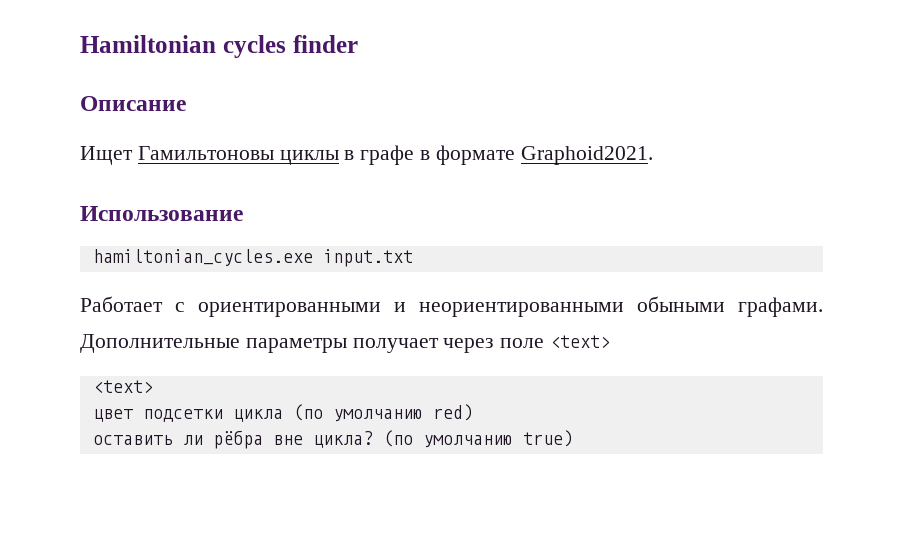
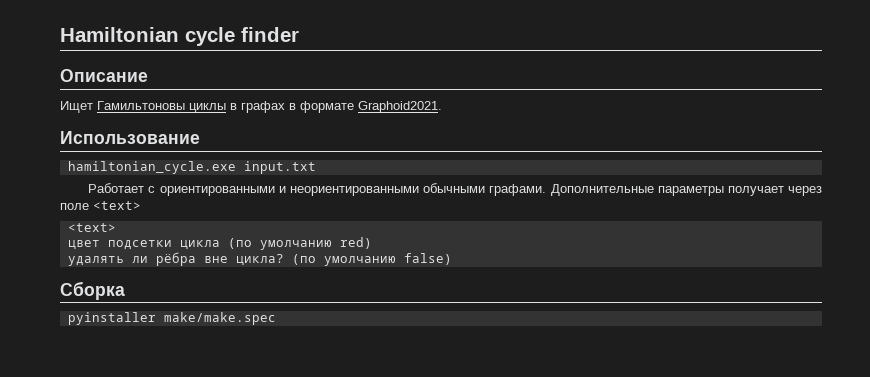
- Hamiltonian cycles finder
+ Hamiltonian cycle finder
- Ищет Гамильтоновы циклы в графе в формате Graphoid2021.
+ Ищет Гамильтоновы циклы в графах в формате Graphoid2021.
- hamiltonian_cycles.exe input.txt
+ hamiltonian_cycle.exe input.txt
- Работает с ориентированными и неориентированными обыными графами.
+ Работает с ориентированными и неориентированными обычными графами.
- оставить ли рёбра вне цикла?
+ удалять ли рёбра вне цикла?
- (по умолчанию true)
+ (по умолчанию false)
+ Сборка
+ pyinstaller make/make.spec

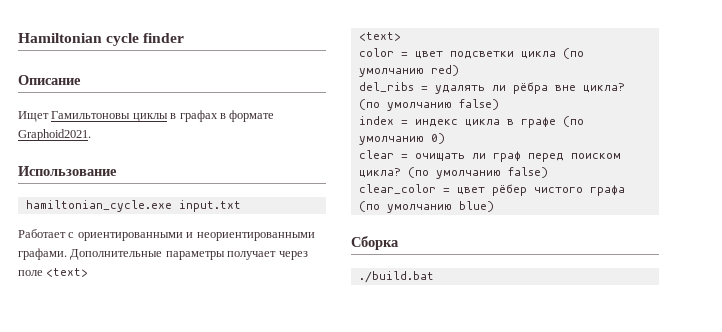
- Работает с ориентированными и неориентированными обычными графами.
+ Работает с ориентированными и неориентированными графами.
- цвет подсетки цикла (по умолчанию red)
+ color = цвет подсветки цикла (по умолчанию red)
- удалять ли рёбра вне цикла?
+ del_ribs = удалять ли рёбра вне цикла?
+ index = индекс цикла в графе (по умолчанию 0)
+ clear = очищать ли граф перед поиском цикла? (по умолчанию false)
+ clear_color = цвет рёбер чистого графа (по умолчанию blue)
- pyinstaller make/make.spec
+ ./build.bat

